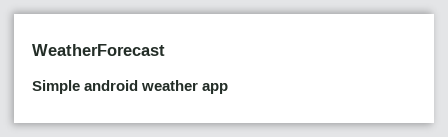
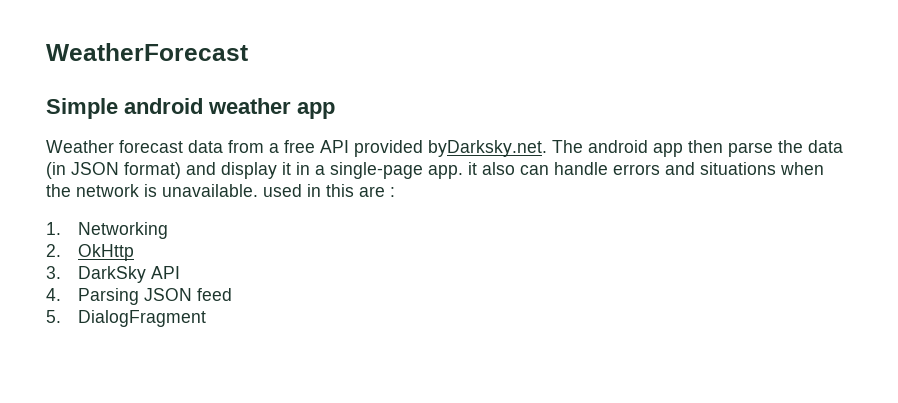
+ Weather forecast data from a free API provided byDarksky.net. The android app then parse the data (in JSON format) and display it in a single-page app. it also can handle errors and situations when the network is unavailable. used in this are :
+ 1. Networking
+ 2. OkHttp
+ 3. DarkSky API
+ 4. Parsing JSON feed
+ 5. DialogFragment

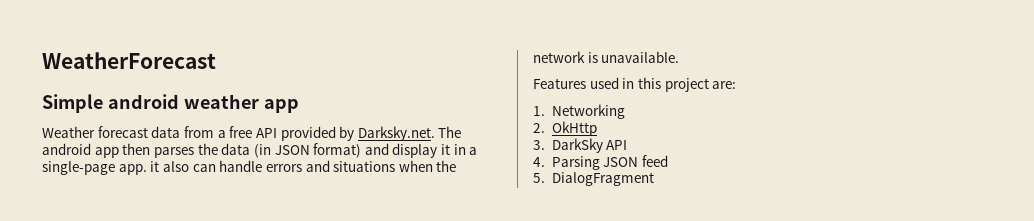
- Weather forecast data from a free API provided byDarksky.net. The android app then parse the data (in JSON format) and display it in a single-page app. it also can handle errors and situations when the network is unavailable. used in this are :
+ Weather forecast data from a free API provided by Darksky.net. The android app then parses the data (in JSON format) and display it in a single-page app. it also can handle errors and situations when the network is unavailable.
+ Features used in this project are:

